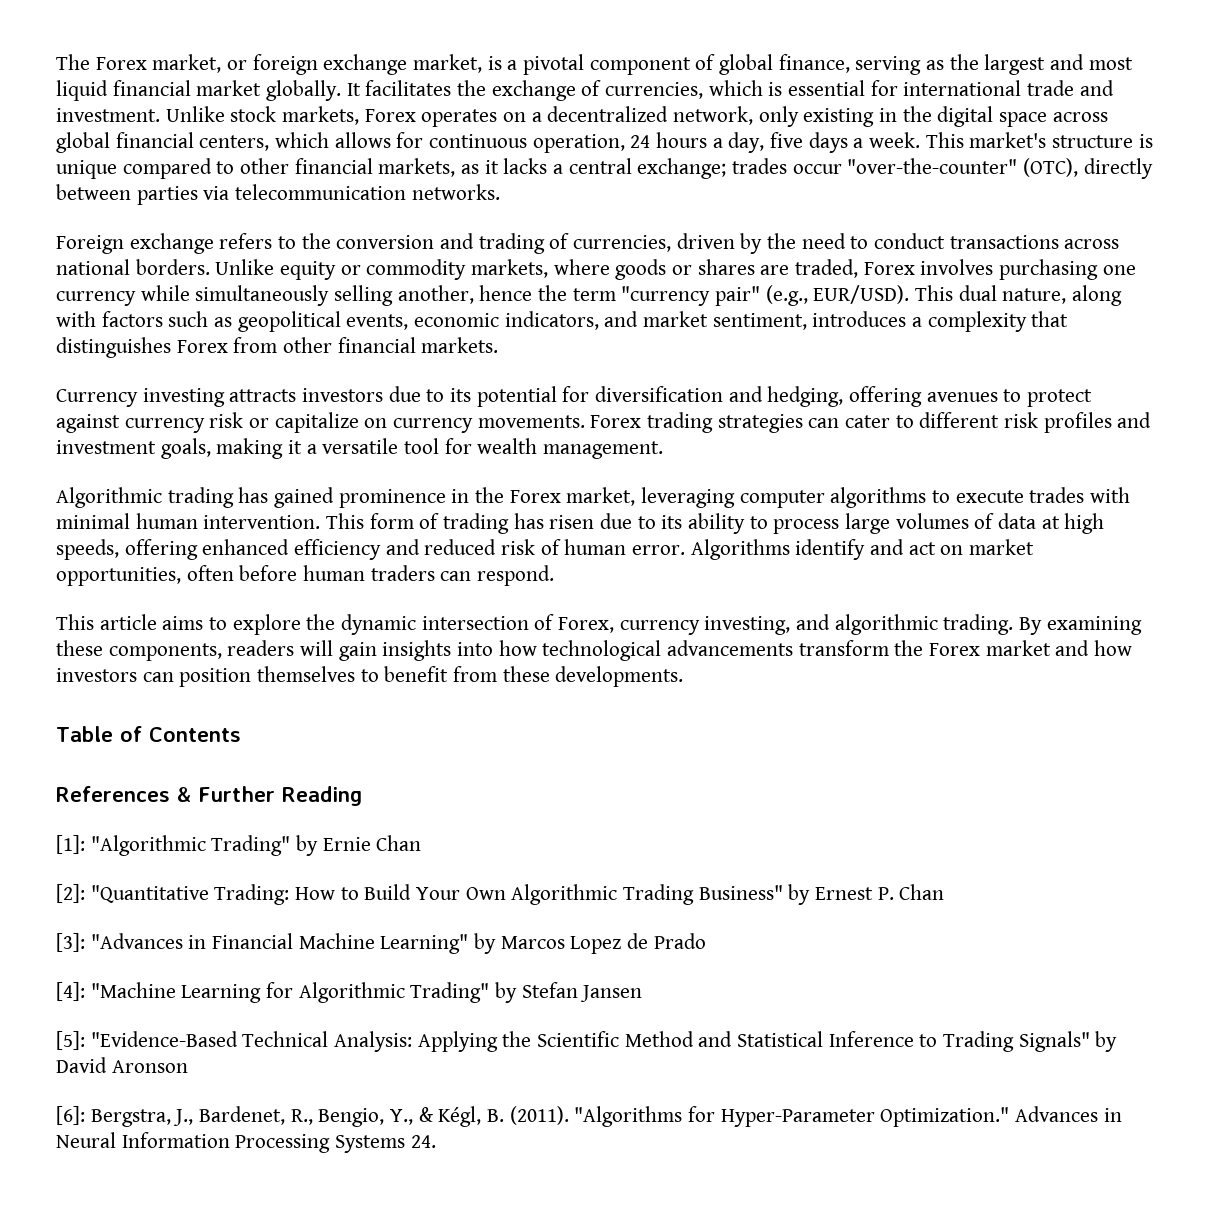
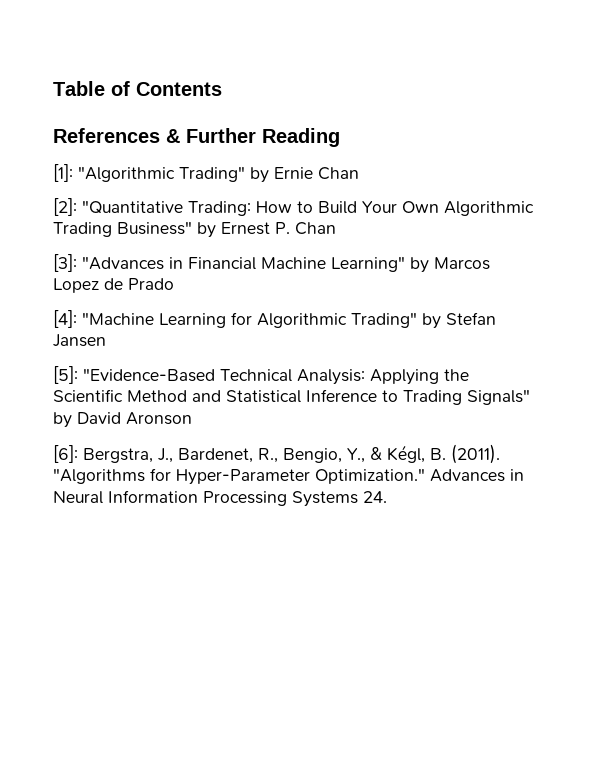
- The Forex market, or foreign exchange market, is a pivotal component of global finance, serving as the largest and most liquid financial market globally. It facilitates the exchange of currencies, which is essential for international trade and investment. Unlike stock markets, Forex operates on a decentralized network, only existing in the digital space across global financial centers, which allows for continuous operation, 24 hours a day, five days a week. This market's structure is unique compared to other financial markets, as it lacks a central exchange; trades occur "over-the-counter" (OTC), directly between parties via telecommunication networks.
- Foreign exchange refers to the conversion and trading of currencies, driven by the need to conduct transactions across national borders. Unlike equity or commodity markets, where goods or shares are traded, Forex involves purchasing one currency while simultaneously selling another, hence the term "currency pair" (e.g., EUR/USD). This dual nature, along with factors such as geopolitical events, economic indicators, and market sentiment, introduces a complexity that distinguishes Forex from other financial markets.
- Currency investing attracts investors due to its potential for diversification and hedging, offering avenues to protect against currency risk or capitalize on currency movements. Forex trading strategies can cater to different risk profiles and investment goals, making it a versatile tool for wealth management.
- Algorithmic trading has gained prominence in the Forex market, leveraging computer algorithms to execute trades with minimal human intervention. This form of trading has risen due to its ability to process large volumes of data at high speeds, offering enhanced efficiency and reduced risk of human error. Algorithms identify and act on market opportunities, often before human traders can respond.
- This article aims to explore the dynamic intersection of Forex, currency investing, and algorithmic trading. By examining these components, readers will gain insights into how technological advancements transform the Forex market and how investors can position themselves to benefit from these developments.

